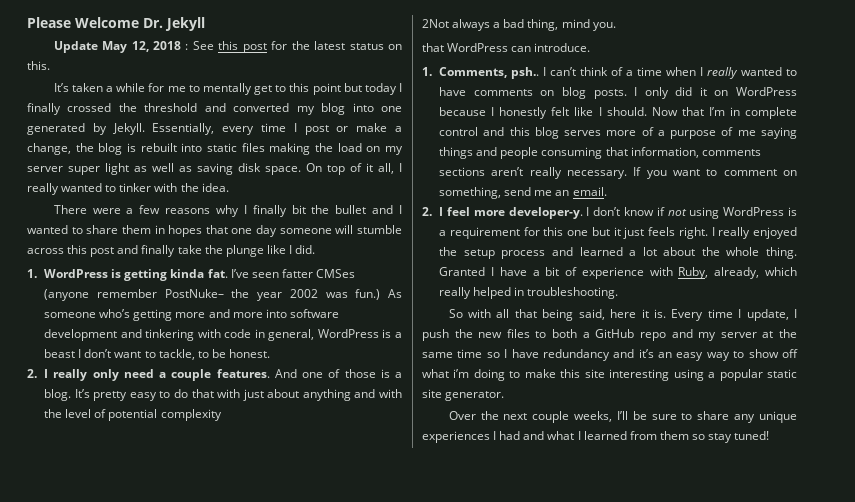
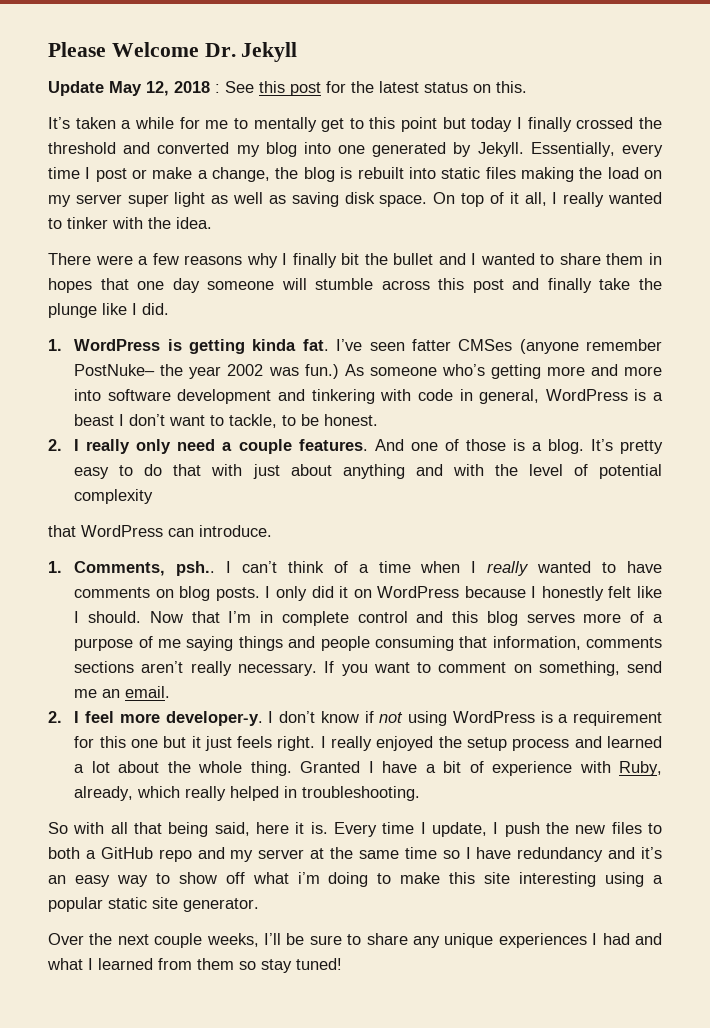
- 2Not always a bad thing, mind you.

